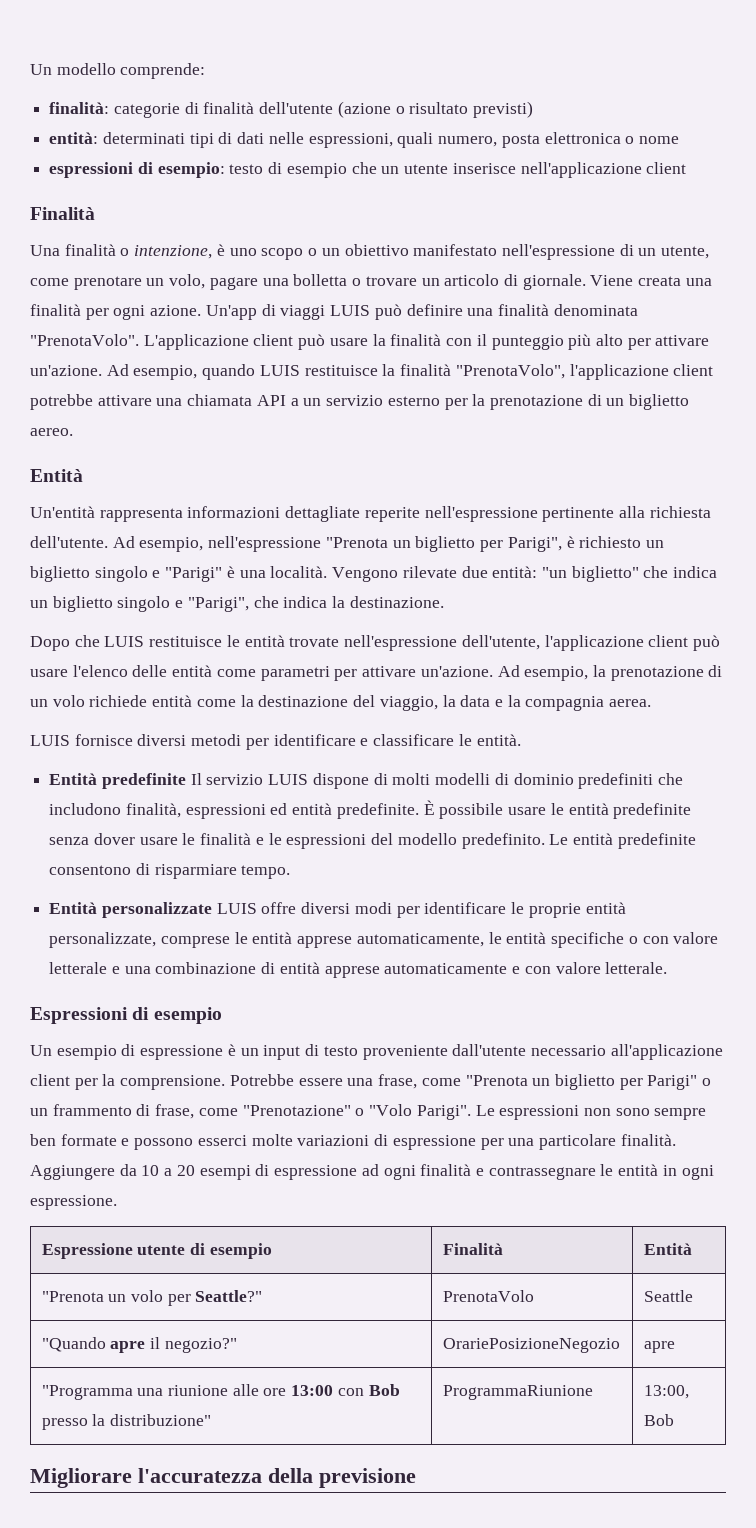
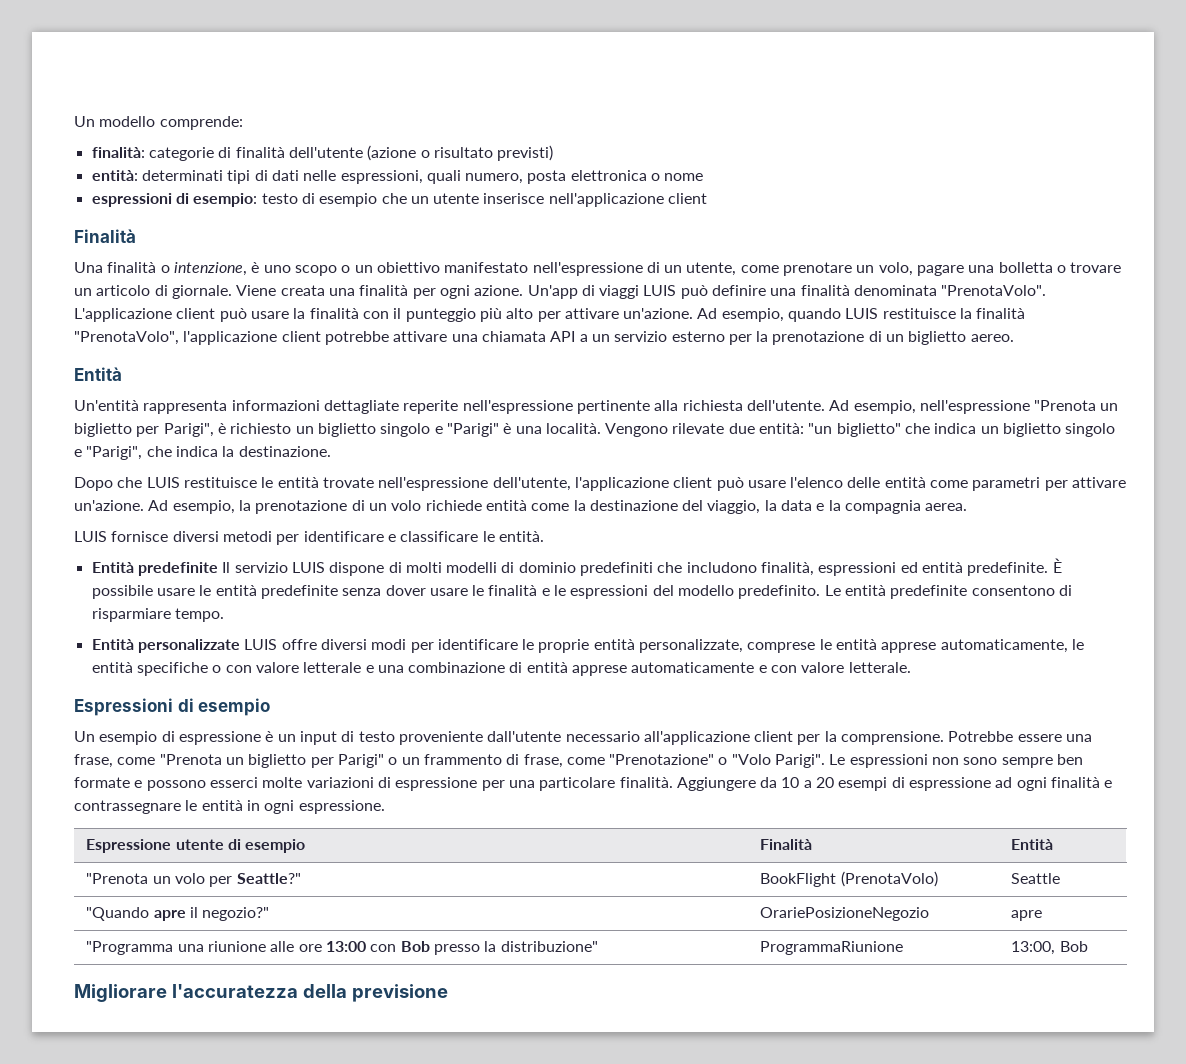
- "Prenota un volo per Seattle?" | PrenotaVolo | Seattle
+ "Prenota un volo per Seattle?" | BookFlight (PrenotaVolo) | Seattle

